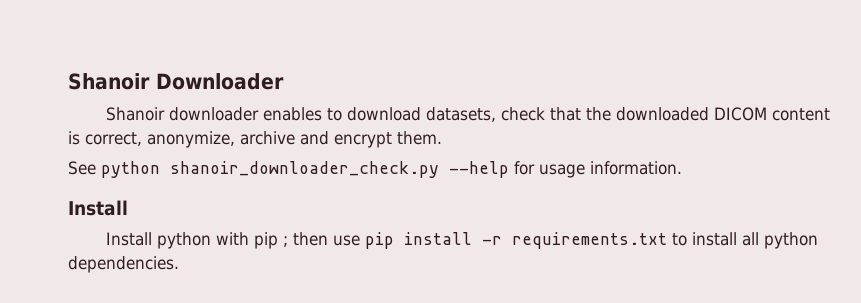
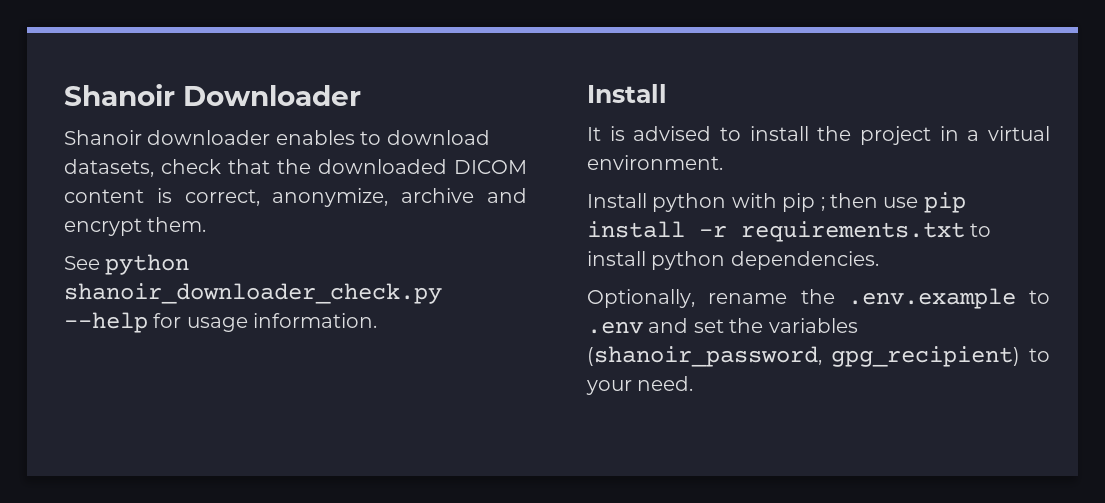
+ It is advised to install the project in a virtual environment.
- Install python with pip ; then use pip install -r requirements.txt to install all python dependencies.
+ Install python with pip ; then use pip install -r requirements.txt to install python dependencies.
+ Optionally, rename the .env.example to .env and set the variables (shanoir_password, gpg_recipient) to your need.

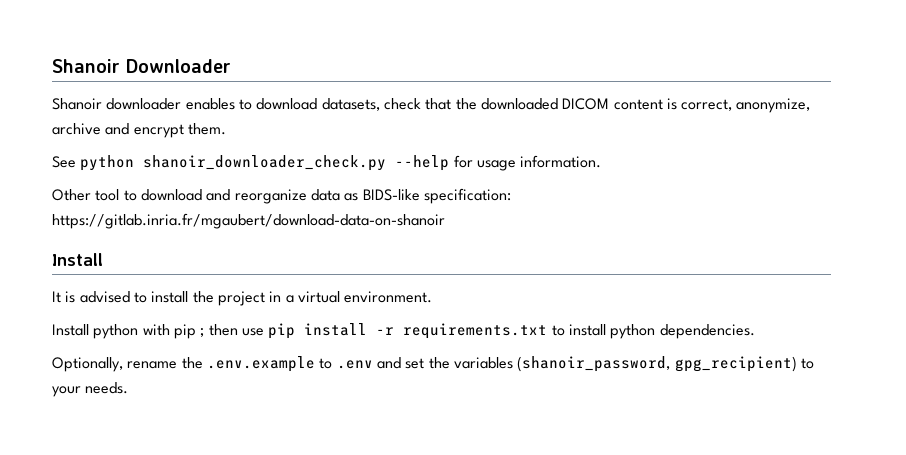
+ Other tool to download and reorganize data as BIDS-like specification: https://gitlab.inria.fr/mgaubert/download-data-on-shanoir
- Optionally, rename the .env.example to .env and set the variables (shanoir_password, gpg_recipient) to your need.
+ Optionally, rename the .env.example to .env and set the variables (shanoir_password, gpg_recipient) to your needs.

